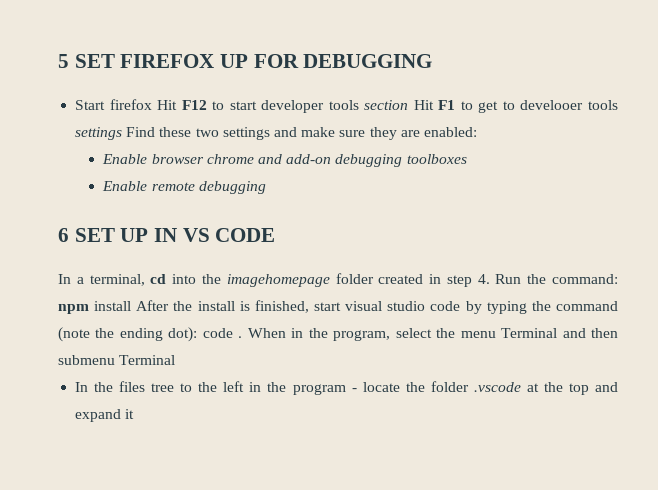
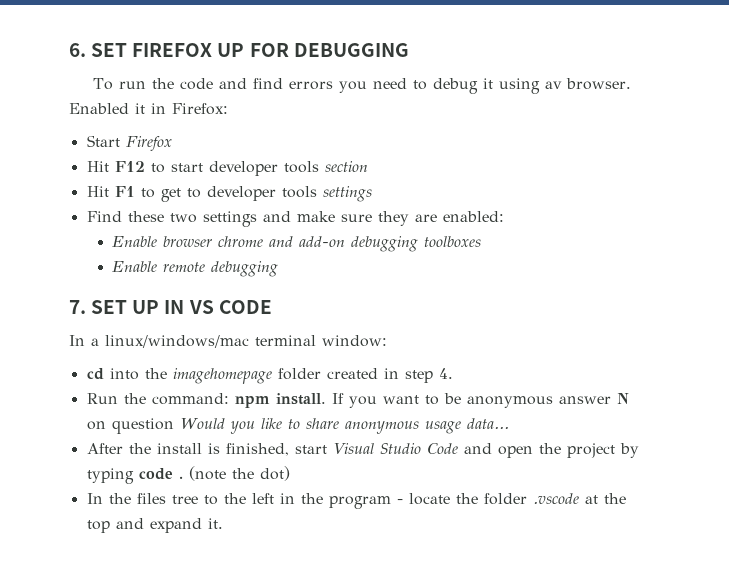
- 5 SET FIREFOX UP FOR DEBUGGING
+ 6. SET FIREFOX UP FOR DEBUGGING
+ To run the code and find errors you need to debug it using av browser. Enabled it in Firefox:
- Start firefox Hit F12 to start developer tools section Hit F1 to get to develooer tools settings Find these two settings and make sure they are enabled:
+ Start Firefox
+ Hit F12 to start developer tools section
+ Hit F1 to get to developer tools settings
+ Find these two settings and make sure they are enabled:
- 6 SET UP IN VS CODE
+ 7. SET UP IN VS CODE
- In a terminal, cd into the imagehomepage folder created in step 4. Run the command: npm install After the install is finished, start visual studio code by typing the command (note the ending dot): code . When in the program, select the menu Terminal and then submenu Terminal
+ In a linux/windows/mac terminal window:
+ cd into the imagehomepage folder created in step 4.
+ Run the command: npm install. If you want to be anonymous answer N on question Would you like to share anonymous usage data...
+ After the install is finished, start Visual Studio Code and open the project by typing code . (note the dot)
- In the files tree to the left in the program - locate the folder .vscode at the top and expand it
+ In the files tree to the left in the program - locate the folder .vscode at the top and expand it.

